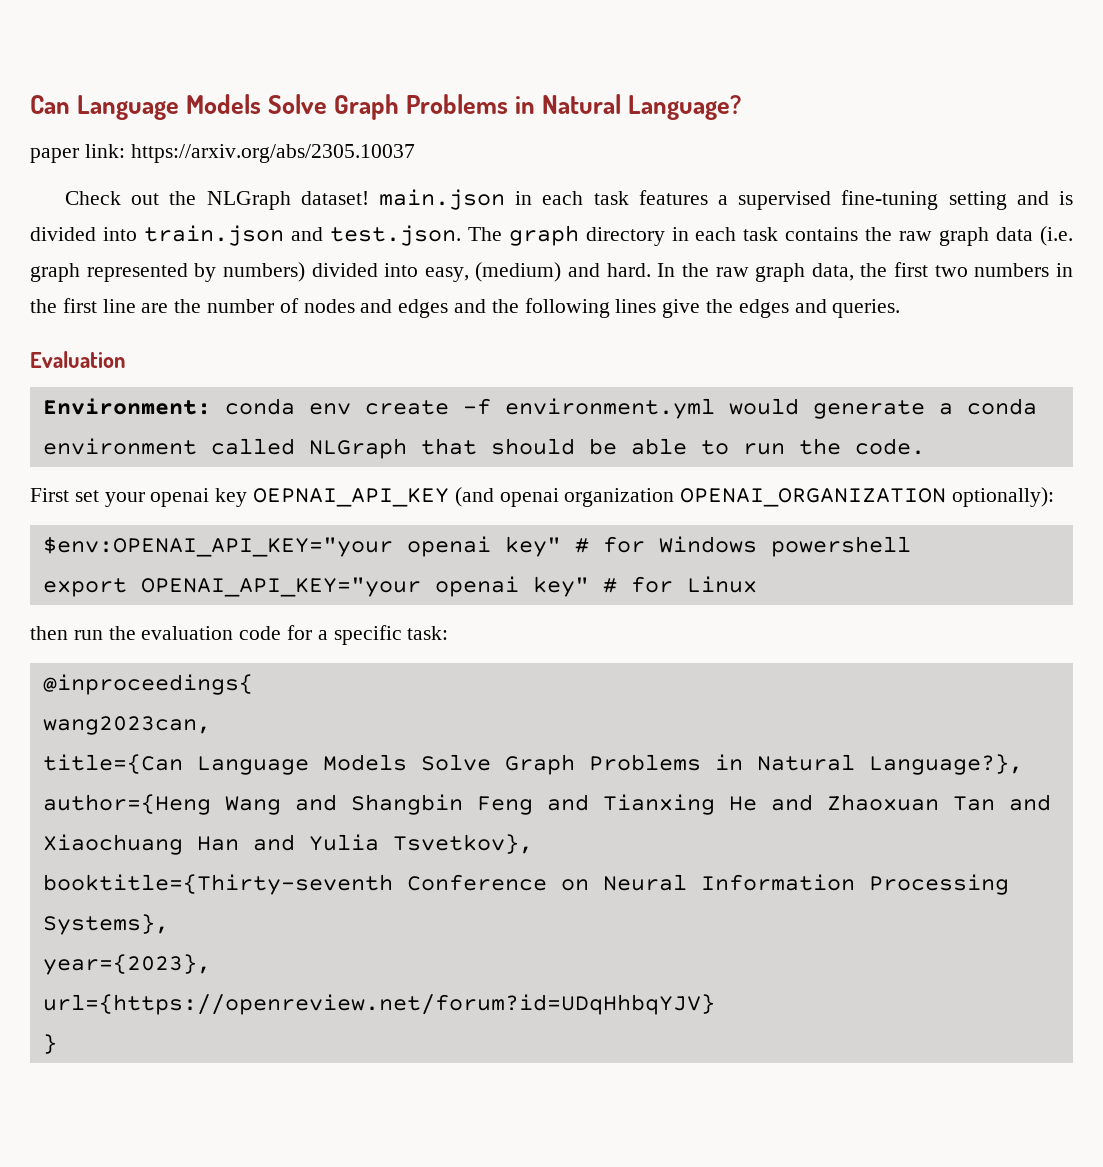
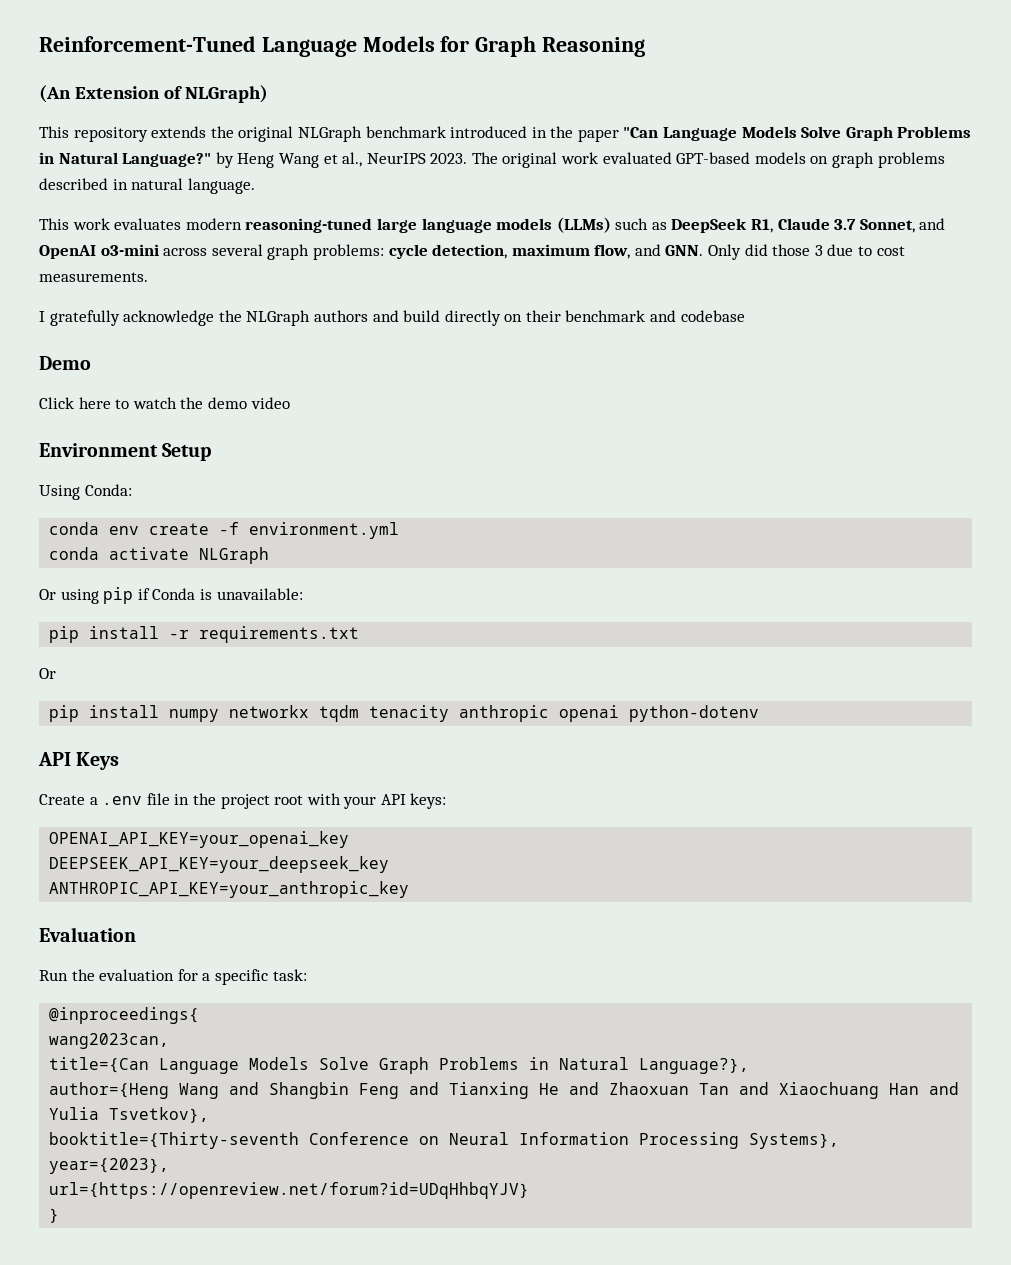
- Can Language Models Solve Graph Problems in Natural Language?
- paper link: https://arxiv.org/abs/2305.10037
- Check out the NLGraph dataset! main.json in each task features a supervised fine-tuning setting and is divided into train.json and test.json. The graph directory in each task contains the raw graph data (i.e. graph represented by numbers) divided into easy, (medium) and hard. In the raw graph data, the first two numbers in the first line are the number of nodes and edges and the following lines give the edges and queries.
+ Reinforcement-Tuned Language Models for Graph Reasoning
+ (An Extension of NLGraph)
+ This repository extends the original NLGraph benchmark introduced in the paper "Can Language Models Solve Graph Problems in Natural Language?" by Heng Wang et al., NeurIPS 2023. The original work evaluated GPT-based models on graph problems described in natural language.
+ This work evaluates modern reasoning-tuned large language models (LLMs) such as DeepSeek R1, Claude 3.7 Sonnet, and OpenAI o3-mini across several graph problems: cycle detection, maximum flow, and GNN. Only did those 3 due to cost measurements.
+ I gratefully acknowledge the NLGraph authors and build directly on their benchmark and codebase
+ Demo
+ Click here to watch the demo video
+ Environment Setup
+ Using Conda:
+ conda env create -f environment.yml
+ conda activate NLGraph
+ Or using pip if Conda is unavailable:
+ pip install -r requirements.txt
+ Or
+ pip install numpy networkx tqdm tenacity anthropic openai python-dotenv
+ API Keys
+ Create a .env file in the project root with your API keys:
+ OPENAI_API_KEY=your_openai_key
+ DEEPSEEK_API_KEY=your_deepseek_key
+ ANTHROPIC_API_KEY=your_anthropic_key
  Evaluation
- Environment: conda env create -f environment.yml would generate a conda environment called NLGraph that should be able to run the code.
- First set your openai key OEPNAI_API_KEY (and openai organization OPENAI_ORGANIZATION optionally):
- $env:OPENAI_API_KEY="your openai key" # for Windows powershell
- export OPENAI_API_KEY="your openai key" # for Linux
- then run the evaluation code for a specific task:
+ Run the evaluation for a specific task:

